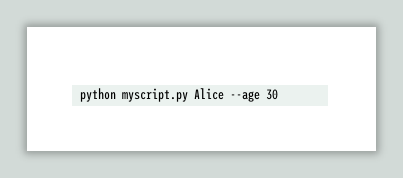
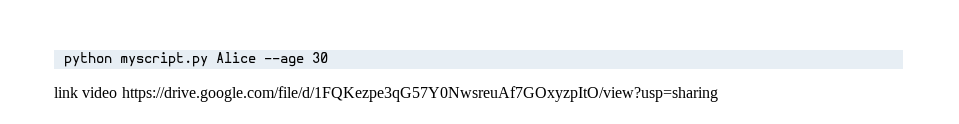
+ link video https://drive.google.com/file/d/1FQKezpe3qG57Y0NwsreuAf7GOxyzpItO/view?usp=sharing

